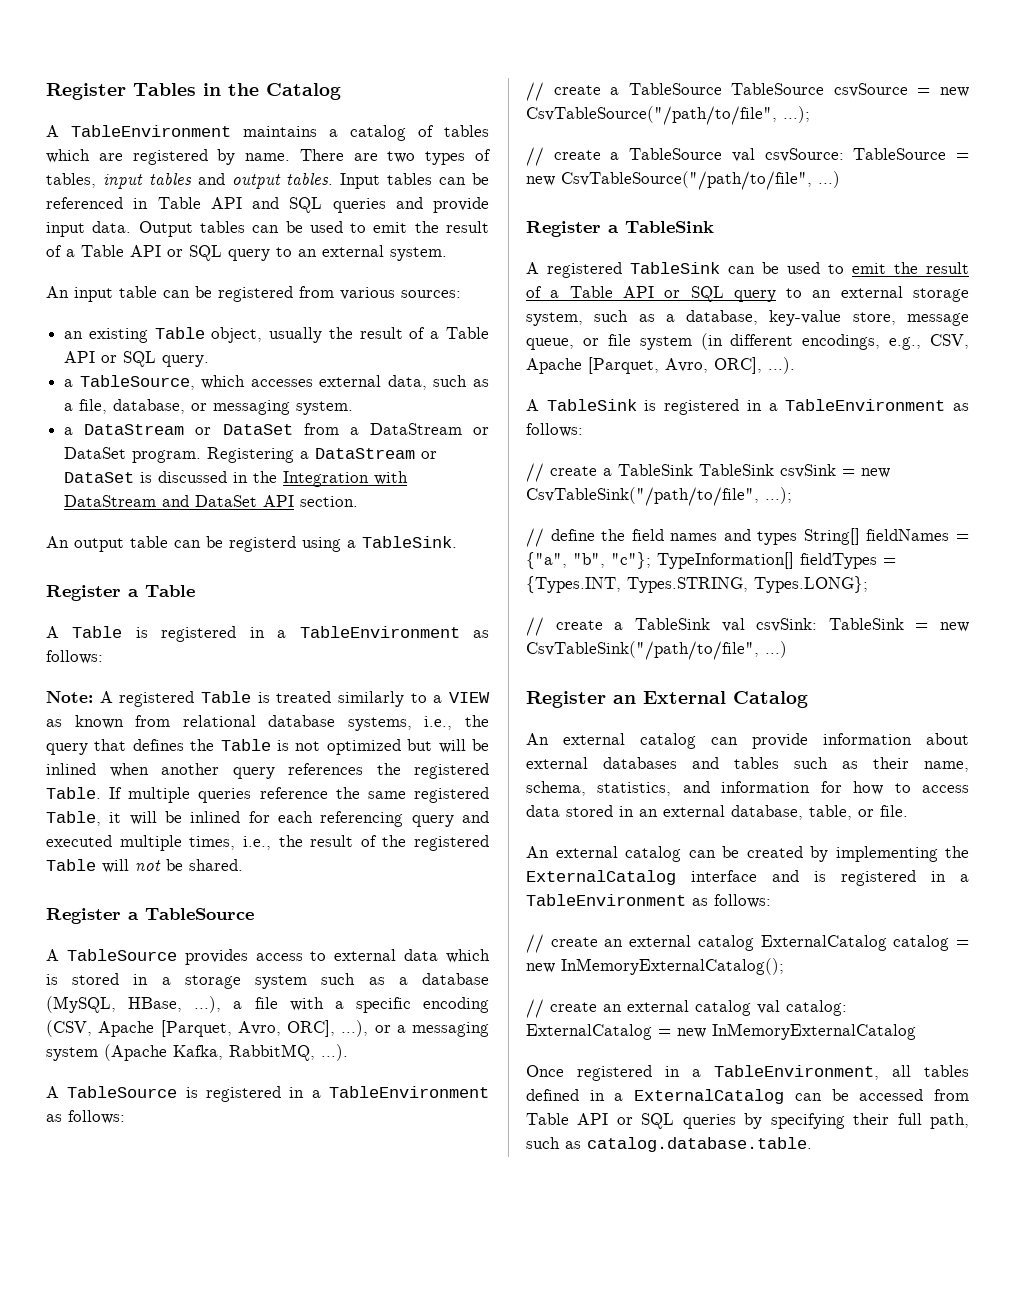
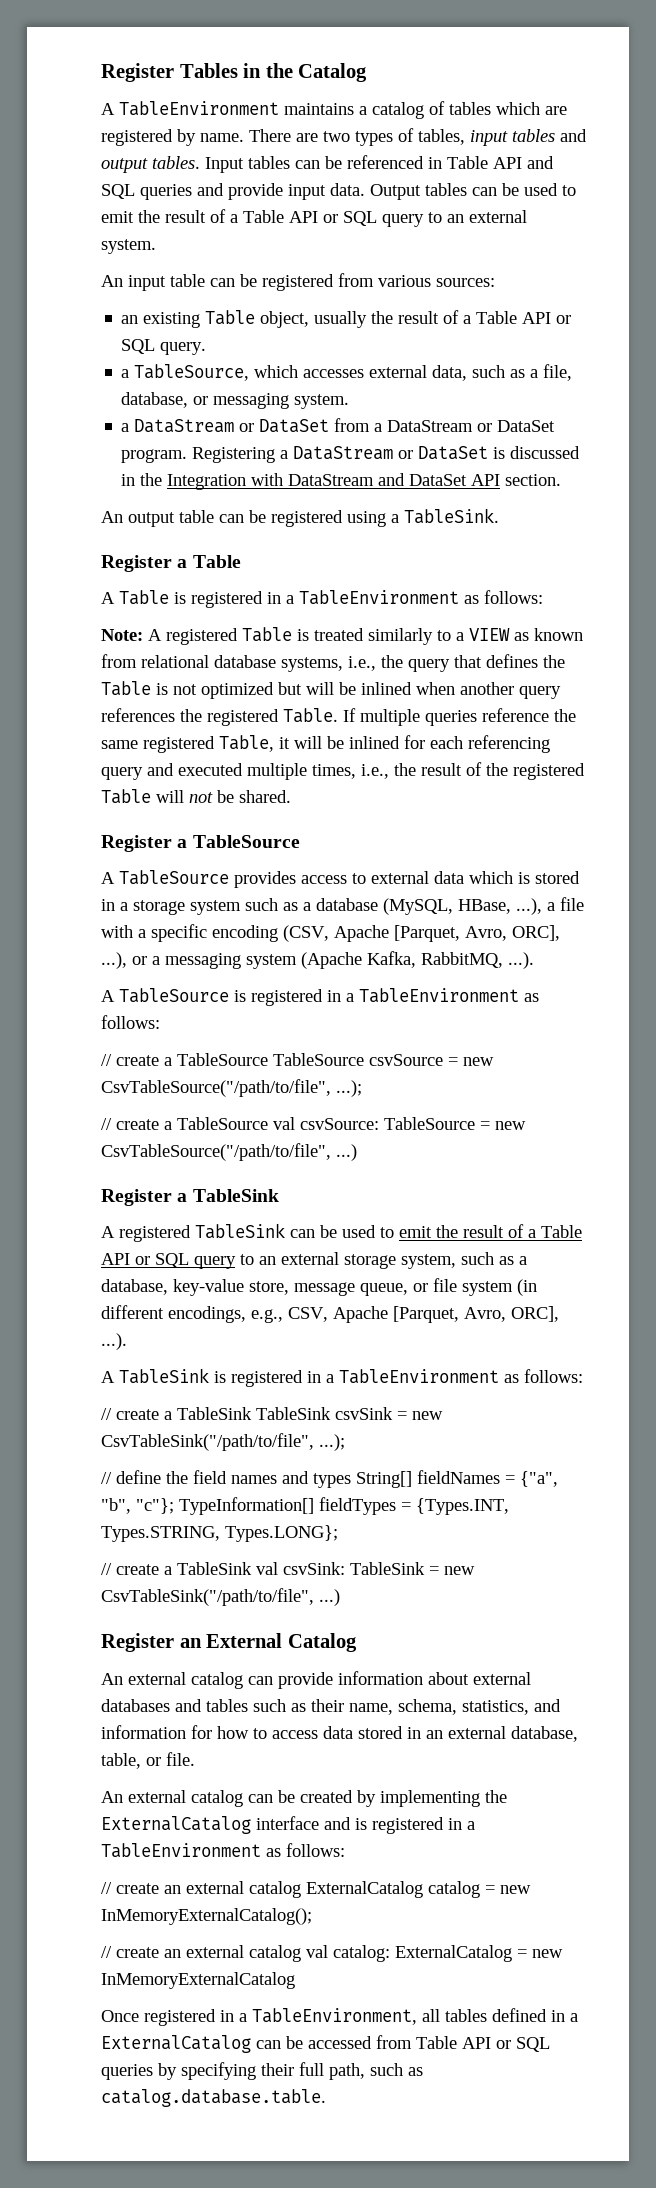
- An output table can be registerd using a TableSink.
+ An output table can be registered using a TableSink.

